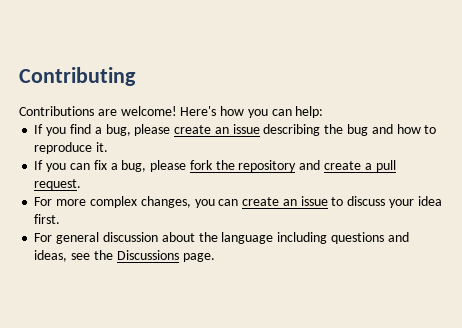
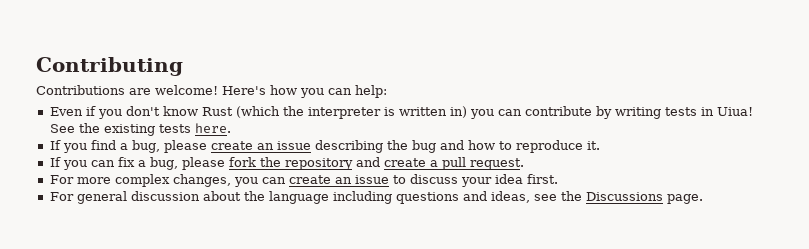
+ Even if you don't know Rust (which the interpreter is written in) you can contribute by writing tests in Uiua! See the existing tests here.

